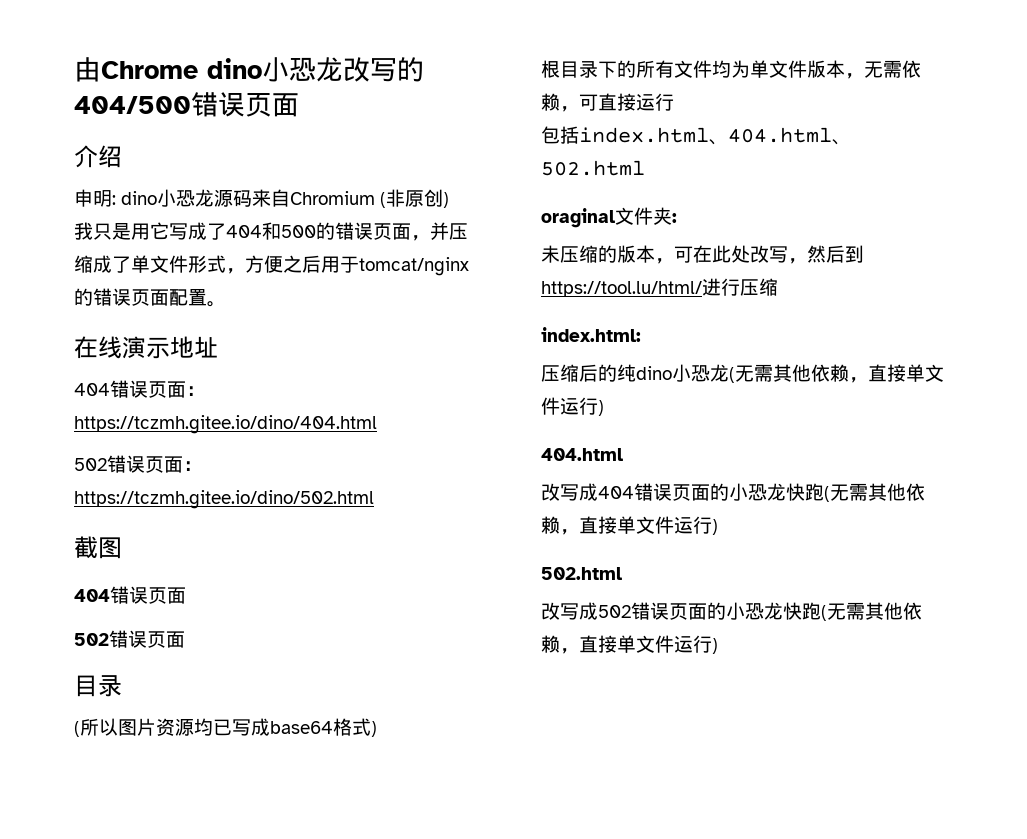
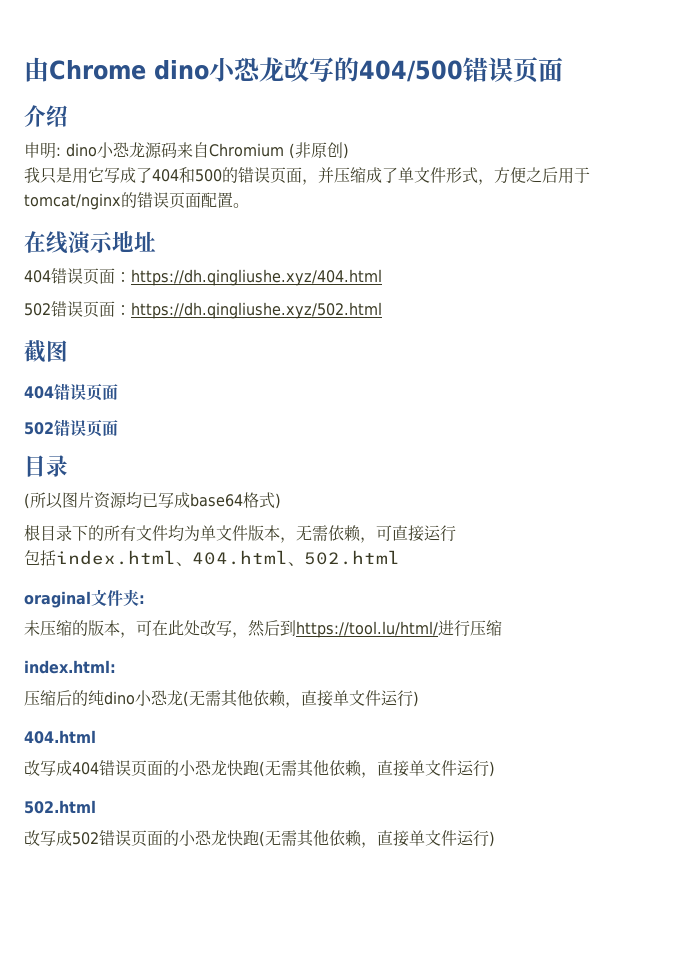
- 404错误页面：https://tczmh.gitee.io/dino/404.html
+ 404错误页面：https://dh.qingliushe.xyz/404.html
- 502错误页面：https://tczmh.gitee.io/dino/502.html
+ 502错误页面：https://dh.qingliushe.xyz/502.html

